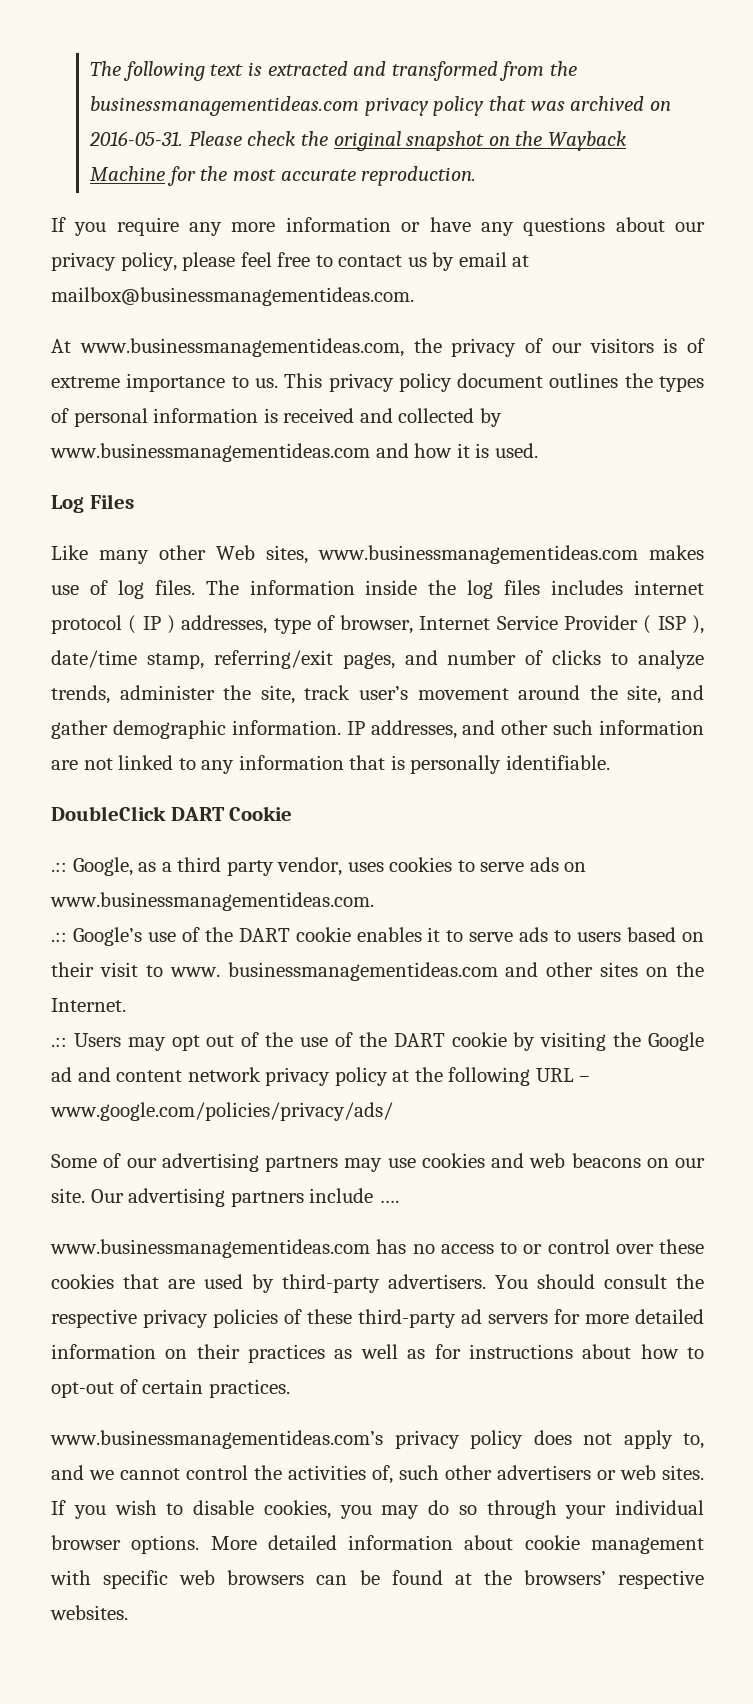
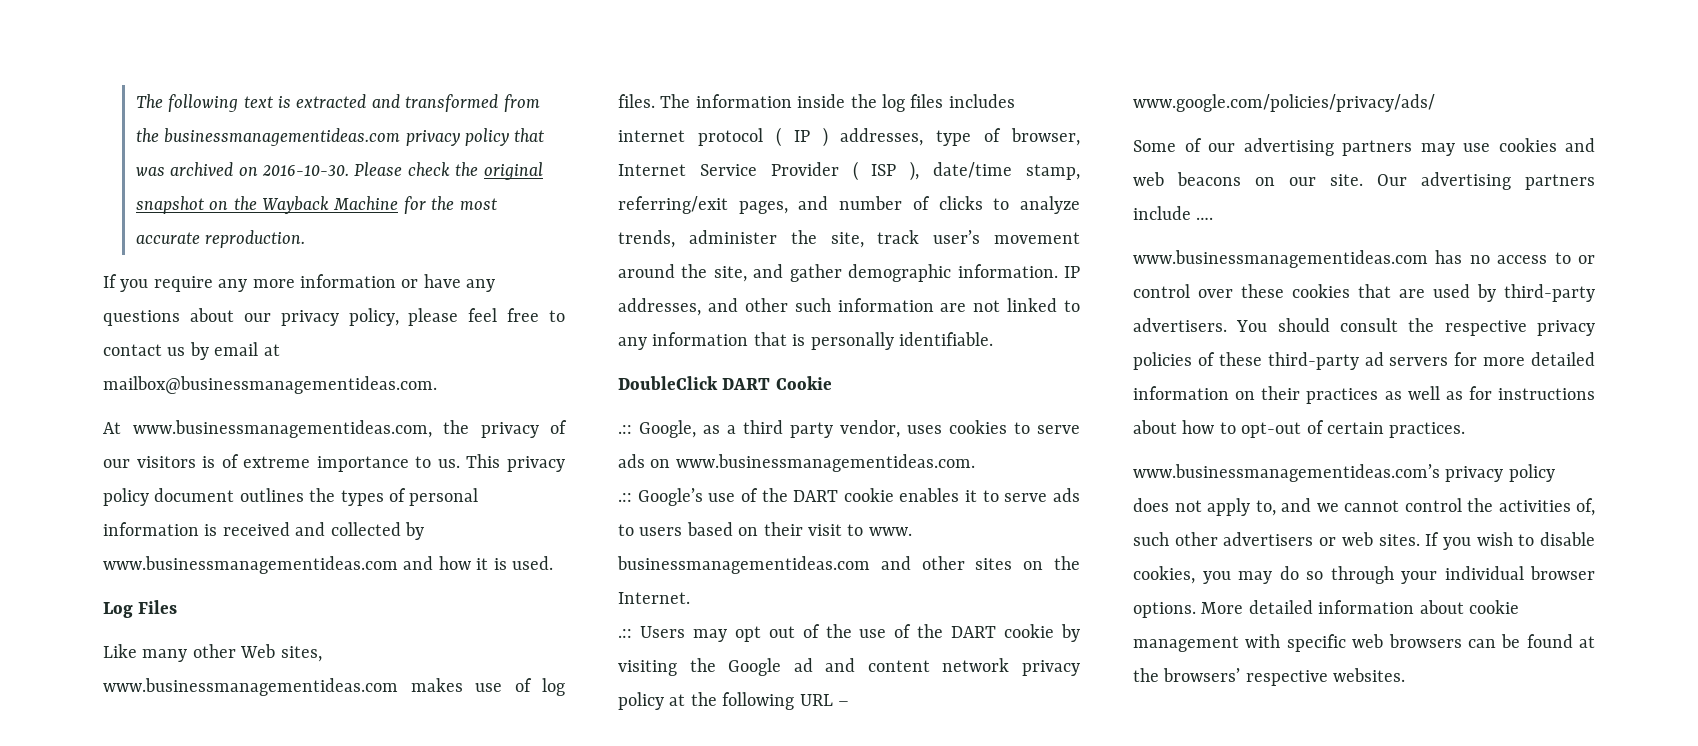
- The following text is extracted and transformed from the businessmanagementideas.com privacy policy that was archived on 2016-05-31.
+ The following text is extracted and transformed from the businessmanagementideas.com privacy policy that was archived on 2016-10-30.

